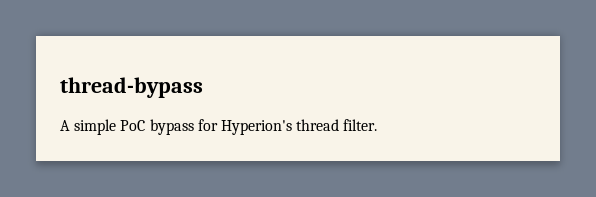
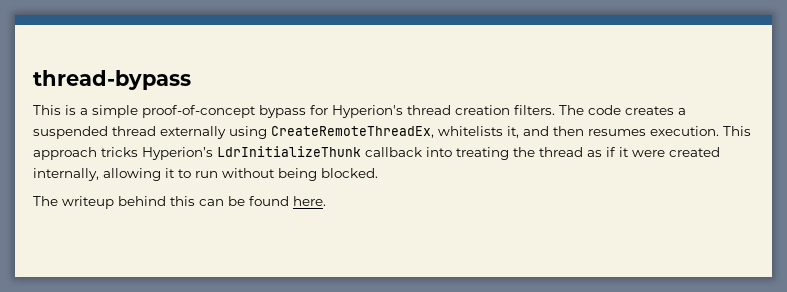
- A simple PoC bypass for Hyperion's thread filter.
+ This is a simple proof-of-concept bypass for Hyperion's thread creation filters. The code creates a suspended thread externally using CreateRemoteThreadEx, whitelists it, and then resumes execution. This approach tricks Hyperion’s LdrInitializeThunk callback into treating the thread as if it were created internally, allowing it to run without being blocked.
+ The writeup behind this can be found here.

